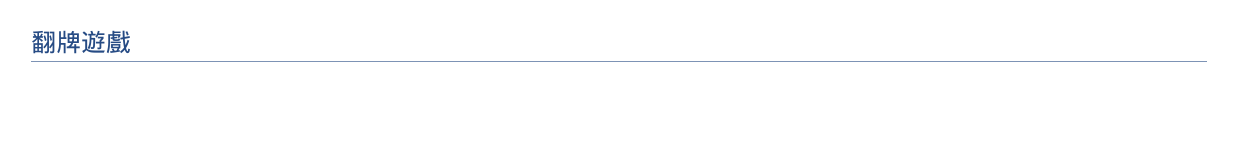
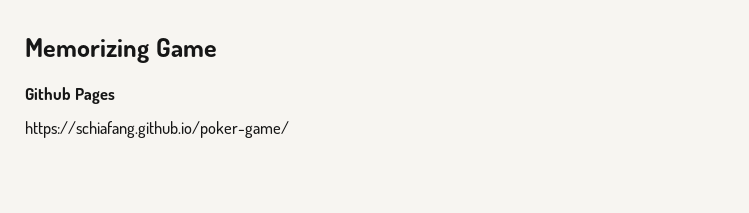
- 翻牌遊戲
+ Memorizing Game
+ Github Pages
+ https://schiafang.github.io/poker-game/

